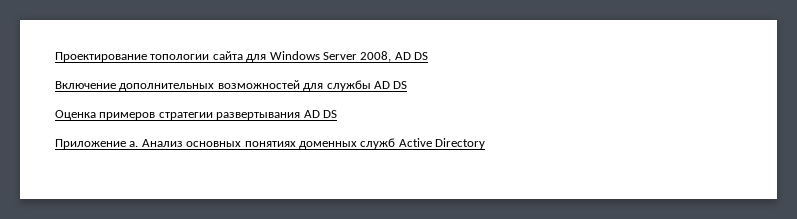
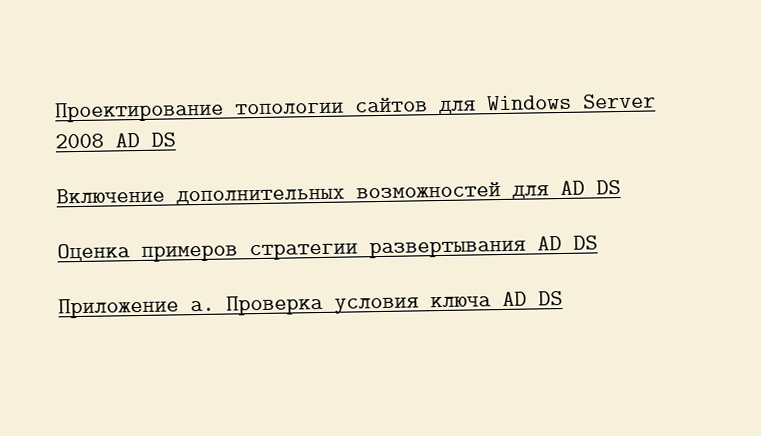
- Проектирование топологии сайта для Windows Server 2008, AD DS
+ Проектирование топологии сайтов для Windows Server 2008 AD DS
- Включение дополнительных возможностей для службы AD DS
+ Включение дополнительных возможностей для AD DS
- Анализ основных понятиях доменных служб Active Directory
+ Проверка условия ключа AD DS

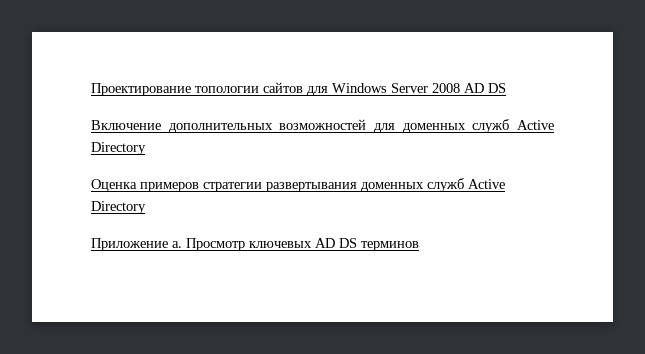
- Включение дополнительных возможностей для AD DS
+ Включение дополнительных возможностей для доменных служб Active Directory
- Оценка примеров стратегии развертывания AD DS
+ Оценка примеров стратегии развертывания доменных служб Active Directory
- Проверка условия ключа AD DS
+ Просмотр ключевых AD DS терминов

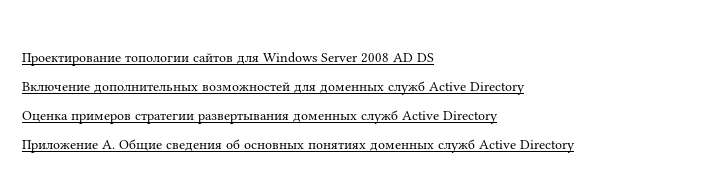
- Приложение а. Просмотр ключевых AD DS терминов
+ Приложение А. Общие сведения об основных понятиях доменных служб Active Directory

